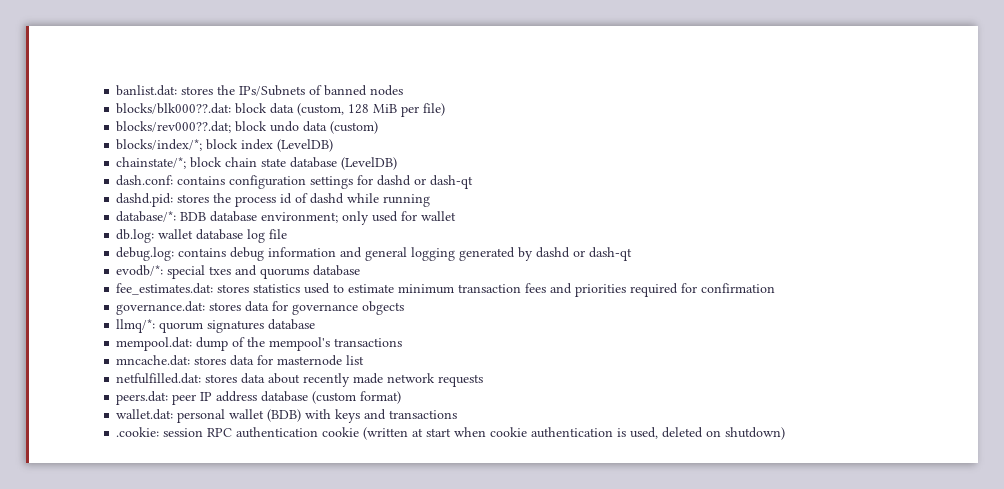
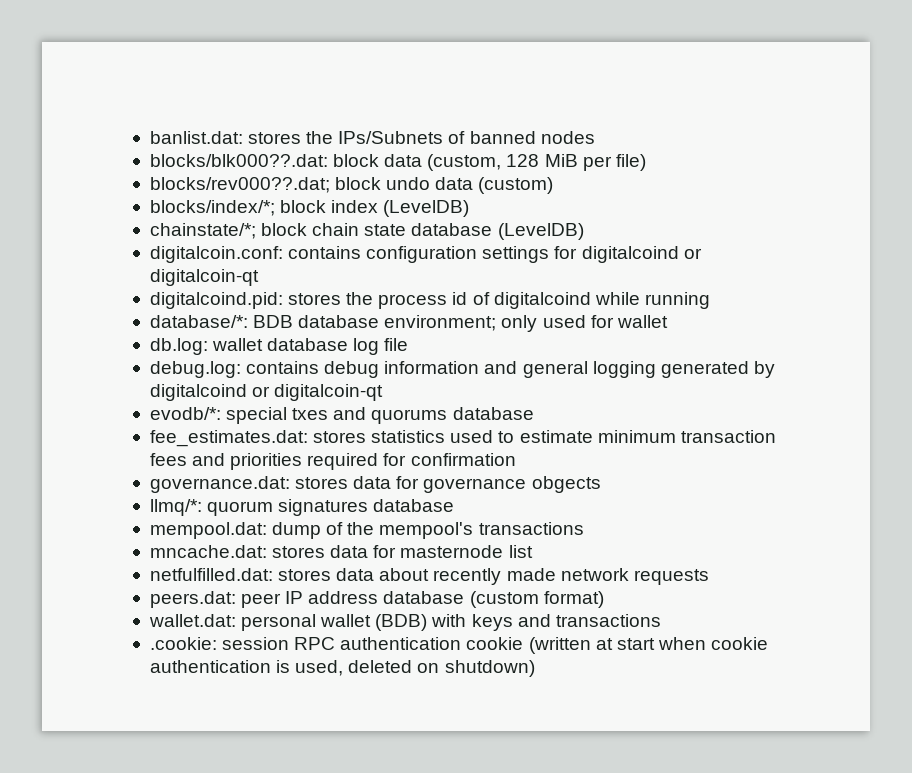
- dash.conf: contains configuration settings for dashd or dash-qt
- dashd.pid: stores the process id of dashd while running
+ digitalcoin.conf: contains configuration settings for digitalcoind or digitalcoin-qt
+ digitalcoind.pid: stores the process id of digitalcoind while running
- debug.log: contains debug information and general logging generated by dashd or dash-qt
+ debug.log: contains debug information and general logging generated by digitalcoind or digitalcoin-qt

